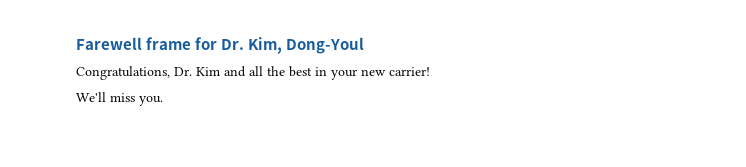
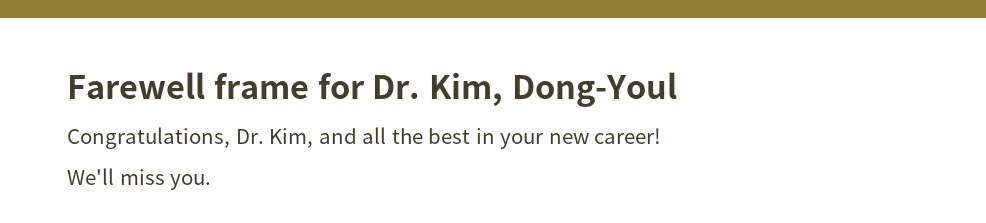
- Congratulations, Dr. Kim and all the best in your new carrier!
+ Congratulations, Dr. Kim, and all the best in your new career!

